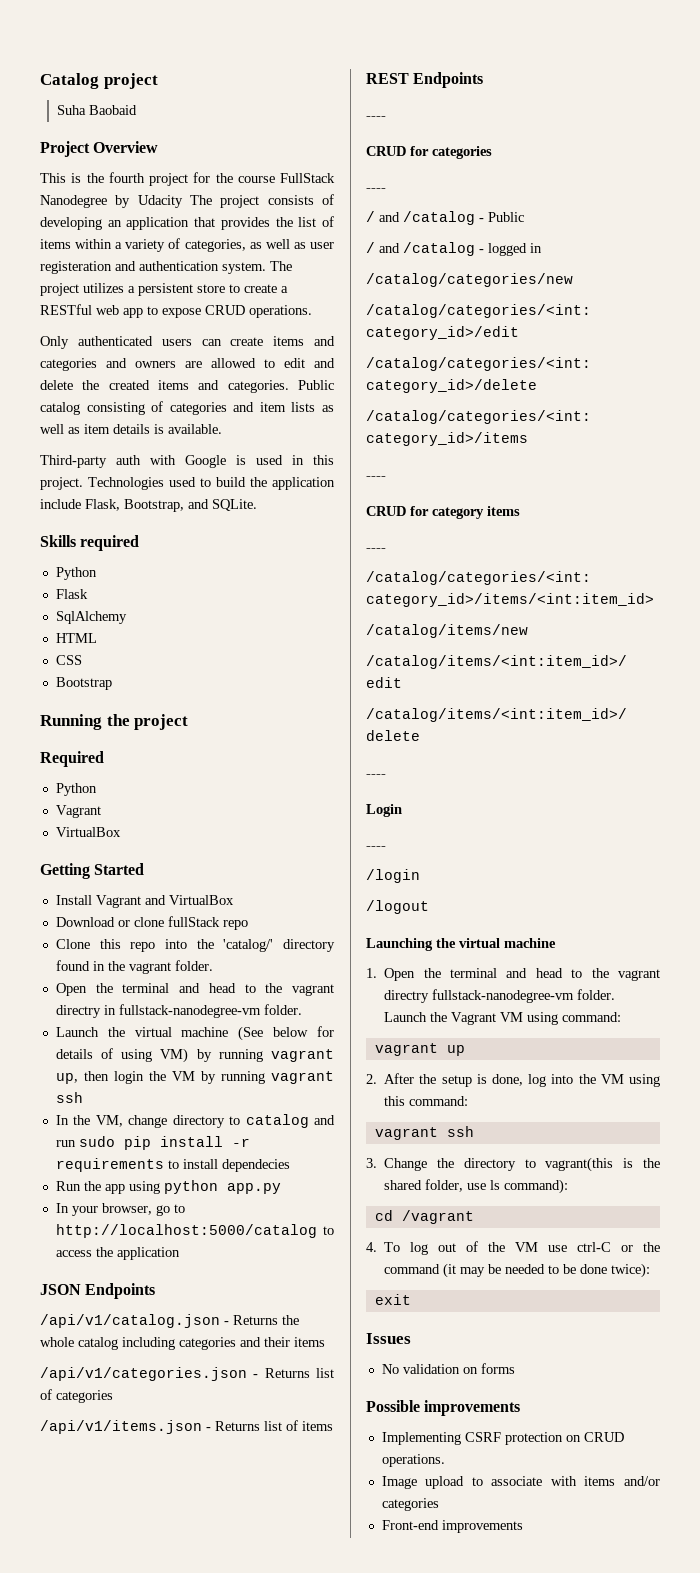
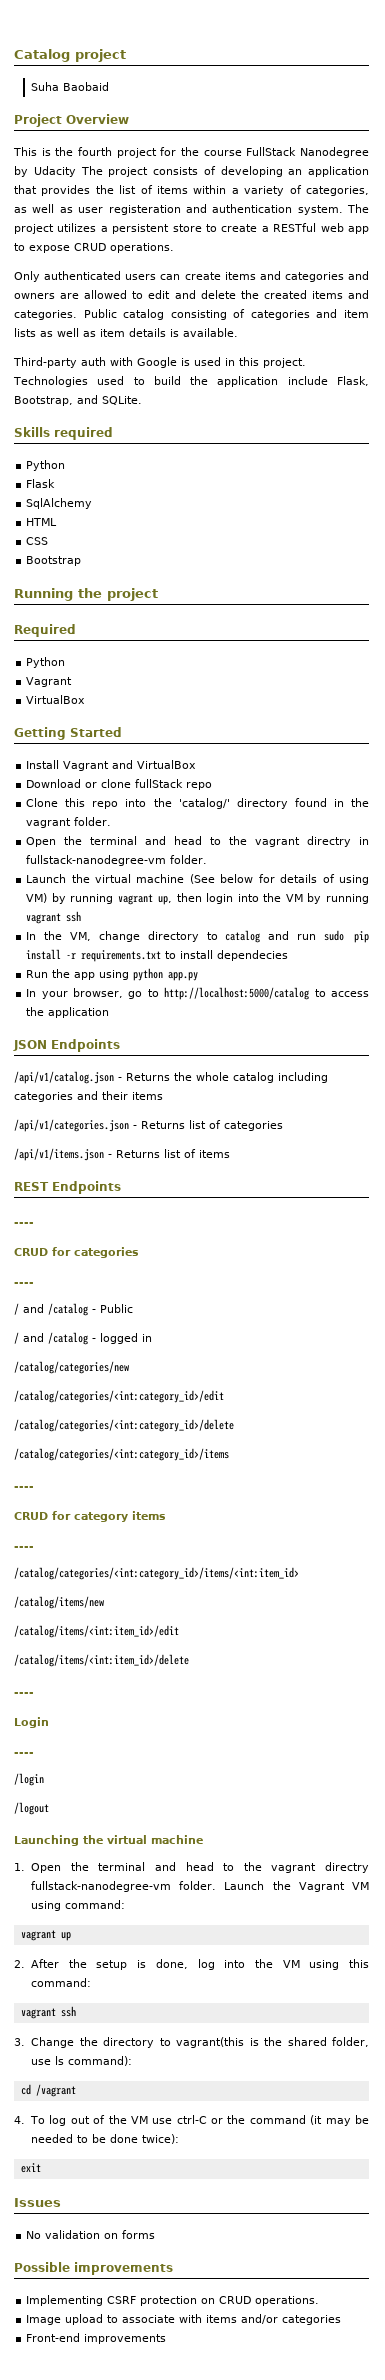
- Launch the virtual machine (See below for details of using VM) by running vagrant up, then login the VM by running vagrant ssh
+ Launch the virtual machine (See below for details of using VM) by running vagrant up, then login into the VM by running vagrant ssh
- In the VM, change directory to catalog and run sudo pip install -r requirements to install dependecies
+ In the VM, change directory to catalog and run sudo pip install -r requirements.txt to install dependecies

